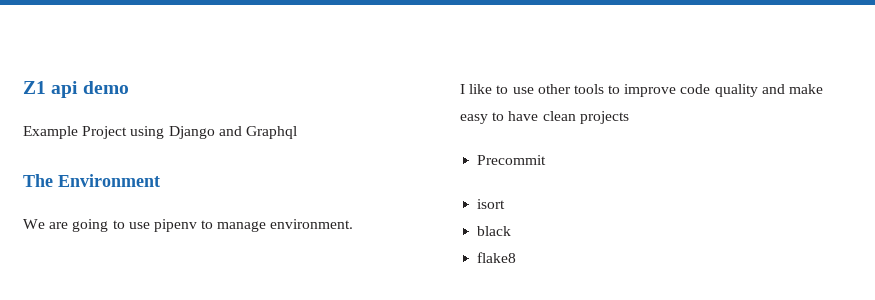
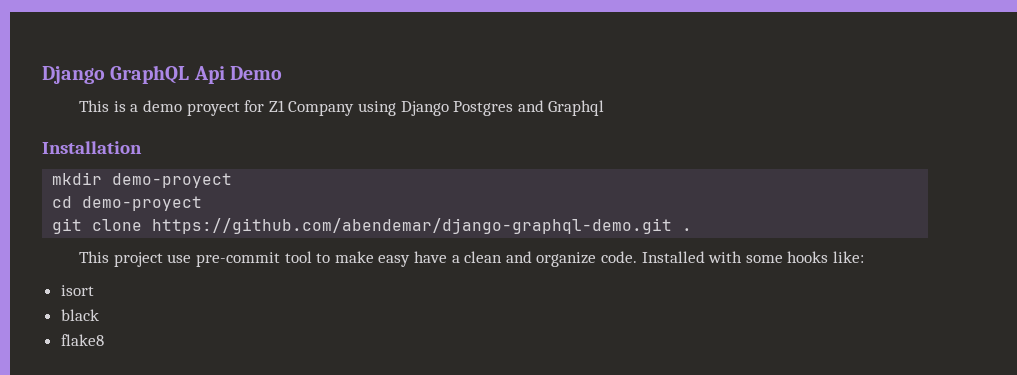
- Z1 api demo
- Example Project using Django and Graphql
+ Django GraphQL Api Demo
+ This is a demo proyect for Z1 Company using Django Postgres and Graphql
- The Environment
- We are going to use pipenv to manage environment.
- I like to use other tools to improve code quality and make easy to have clean projects
- Precommit
+ Installation
+ mkdir demo-proyect
+ cd demo-proyect
+ git clone https://github.com/abendemar/django-graphql-demo.git .
+ This project use pre-commit tool to make easy have a clean and organize code. Installed with some hooks like:

